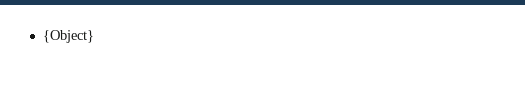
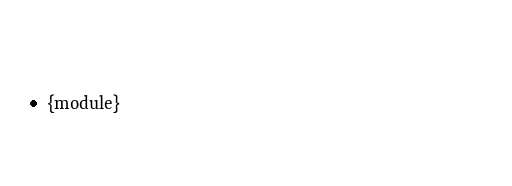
- {Object}
+ {module}

